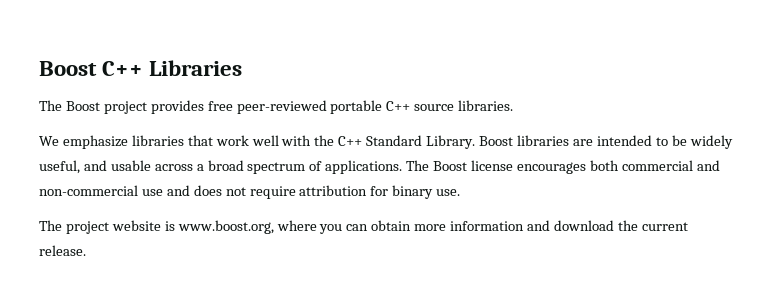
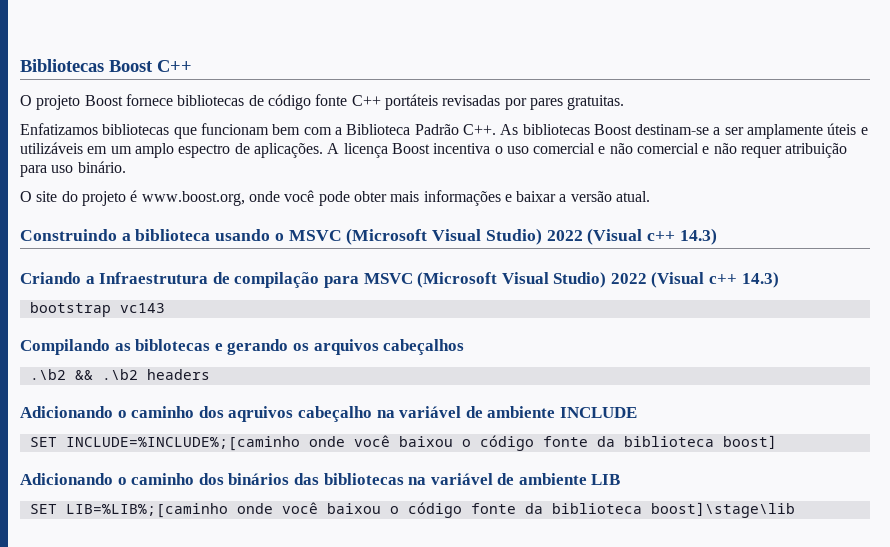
- Boost C++ Libraries
- The Boost project provides free peer-reviewed portable C++ source libraries.
- We emphasize libraries that work well with the C++ Standard Library. Boost libraries are intended to be widely useful, and usable across a broad spectrum of applications. The Boost license encourages both commercial and non-commercial use and does not require attribution for binary use.
- The project website is www.boost.org, where you can obtain more information and download the current release.
+ Bibliotecas Boost C++
+ O projeto Boost fornece bibliotecas de código fonte C++ portáteis revisadas por pares gratuitas.
+ Enfatizamos bibliotecas que funcionam bem com a Biblioteca Padrão C++. As bibliotecas Boost destinam-se a ser amplamente úteis e utilizáveis em um amplo espectro de aplicações. A licença Boost incentiva o uso comercial e não comercial e não requer atribuição para uso binário.
+ O site do projeto é www.boost.org, onde você pode obter mais informações e baixar a versão atual.
+ Construindo a biblioteca usando o MSVC (Microsoft Visual Studio) 2022 (Visual c++ 14.3)
+ Criando a Infraestrutura de compilação para MSVC (Microsoft Visual Studio) 2022 (Visual c++ 14.3)
+ bootstrap vc143
+ Compilando as biblotecas e gerando os arquivos cabeçalhos
+ .\b2 && .\b2 headers
+ Adicionando o caminho dos aqruivos cabeçalho na variável de ambiente INCLUDE
+ SET INCLUDE=%INCLUDE%;[caminho onde você baixou o código fonte da biblioteca boost]
+ Adicionando o caminho dos binários das bibliotecas na variável de ambiente LIB
+ SET LIB=%LIB%;[caminho onde você baixou o código fonte da biblioteca boost]\stage\lib

